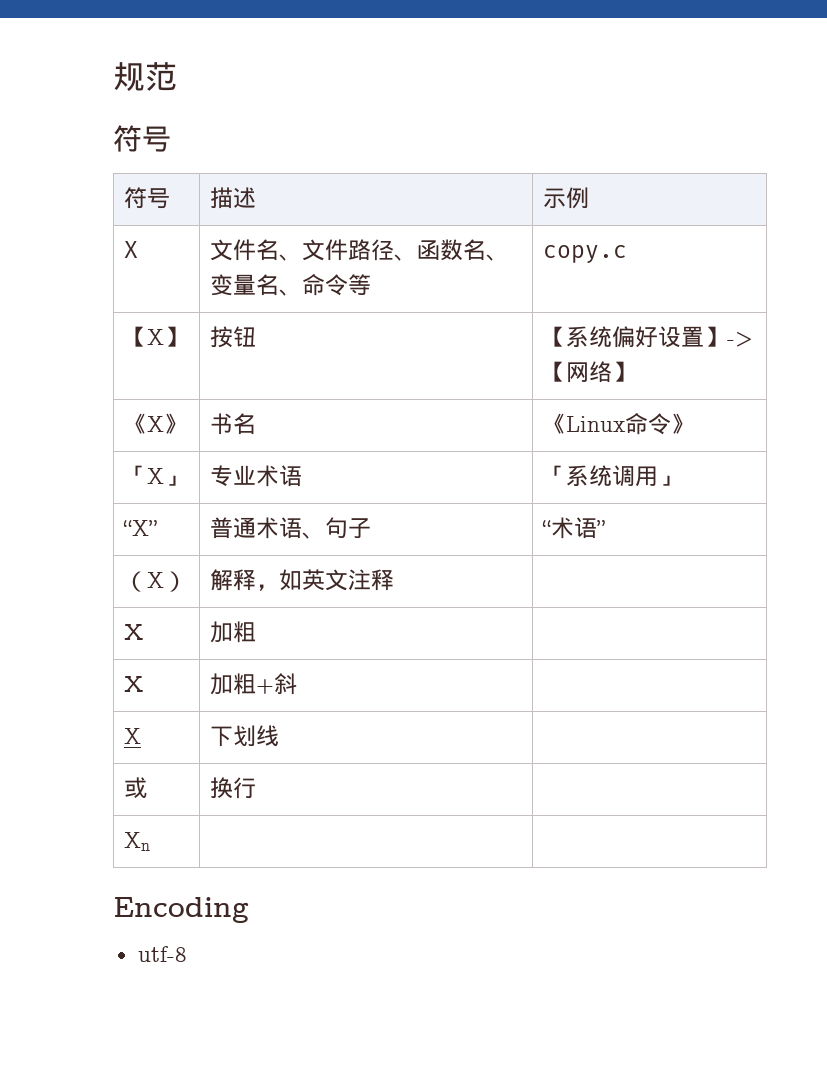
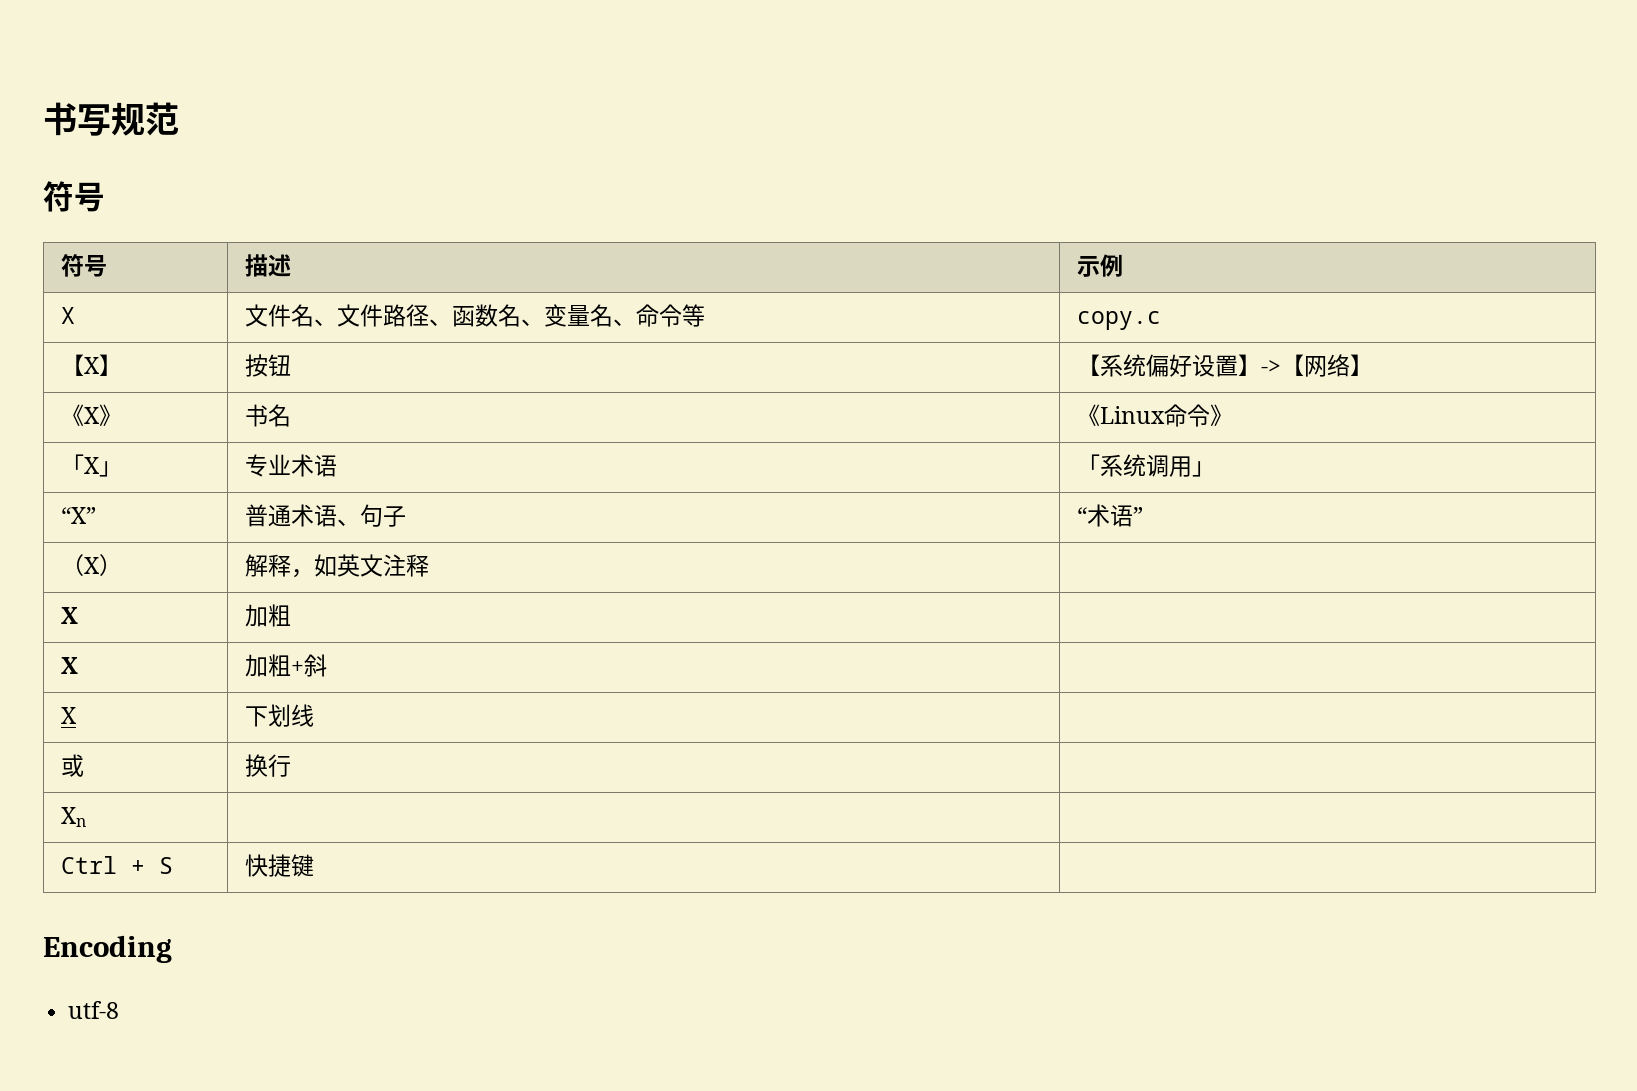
- 规范
+ 书写规范
+ Ctrl + S | 快捷键 |

